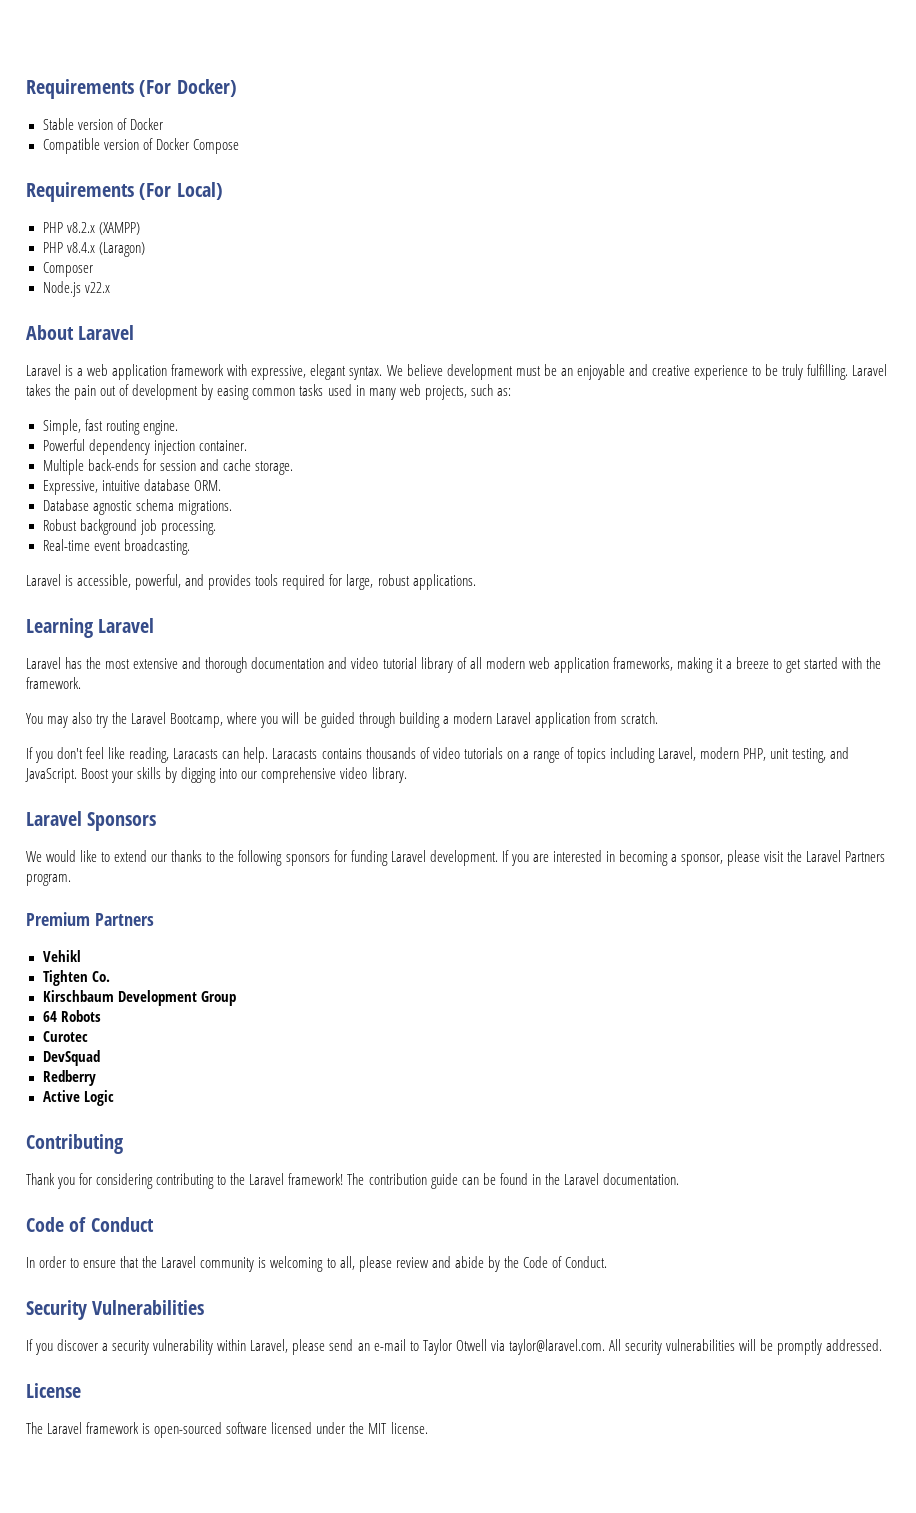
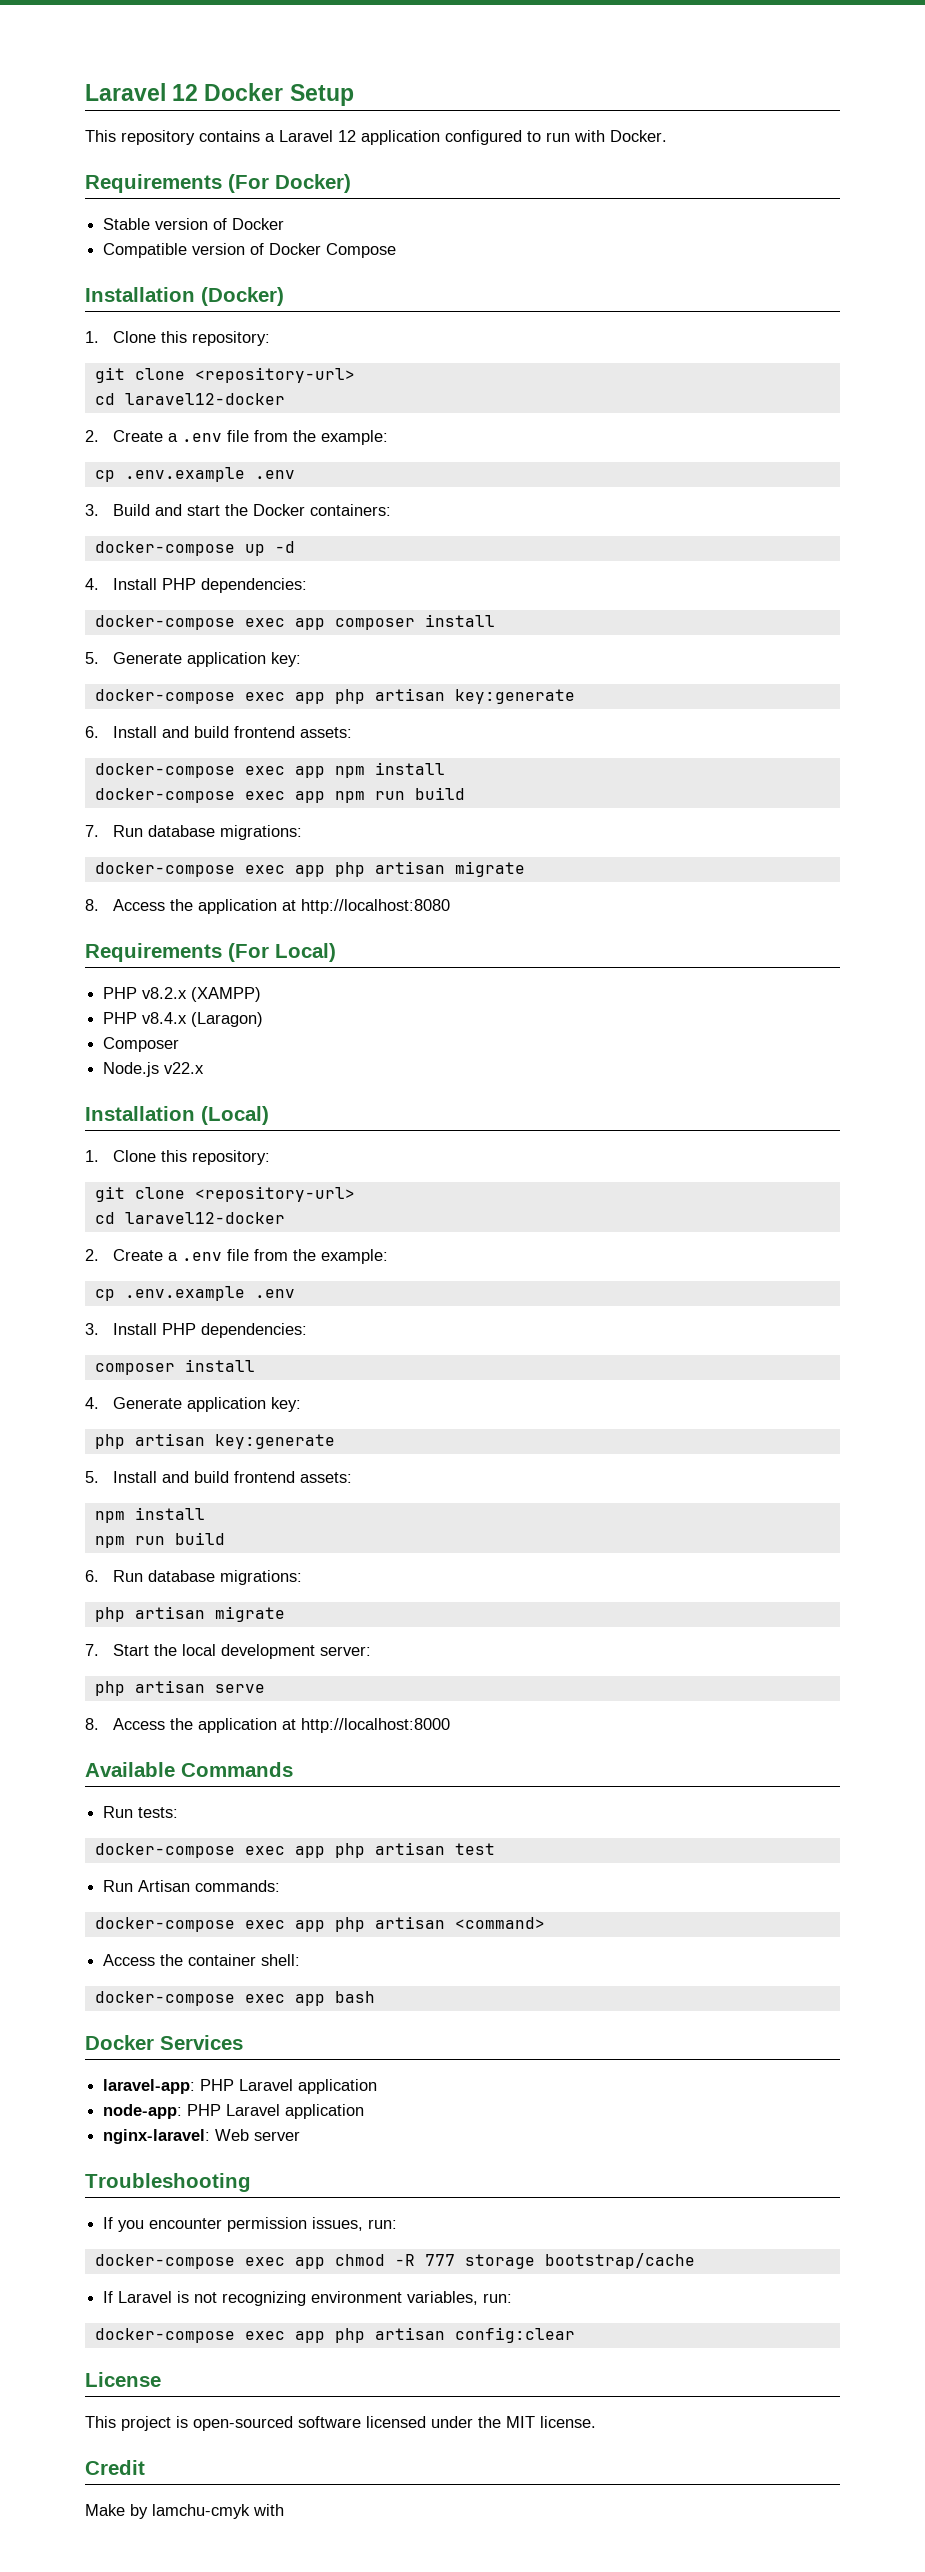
+ Laravel 12 Docker Setup
+ This repository contains a Laravel 12 application configured to run with Docker.
+ Installation (Docker)
+ 1. Clone this repository:
+ git clone <repository-url>
+ cd laravel12-docker
+ 2. Create a .env file from the example:
+ cp .env.example .env
+ 3. Build and start the Docker containers:
+ docker-compose up -d
+ 4. Install PHP dependencies:
+ docker-compose exec app composer install
+ 5. Generate application key:
+ docker-compose exec app php artisan key:generate
+ 6. Install and build frontend assets:
+ docker-compose exec app npm install
+ docker-compose exec app npm run build
+ 7. Run database migrations:
+ docker-compose exec app php artisan migrate
+ 8. Access the application at http://localhost:8080
- About Laravel
- Laravel is a web application framework with expressive, elegant syntax. We believe development must be an enjoyable and creative experience to be truly fulfilling. Laravel takes the pain out of development by easing common tasks used in many web projects, such as:
- Simple, fast routing engine.
- Powerful dependency injection container.
- Multiple back-ends for session and cache storage.
- Expressive, intuitive database ORM.
- Database agnostic schema migrations.
- Robust background job processing.
- Real-time event broadcasting.
- Laravel is accessible, powerful, and provides tools required for large, robust applications.
- Learning Laravel
- Laravel has the most extensive and thorough documentation and video tutorial library of all modern web application frameworks, making it a breeze to get started with the framework.
- You may also try the Laravel Bootcamp, where you will be guided through building a modern Laravel application from scratch.
- If you don't feel like reading, Laracasts can help. Laracasts contains thousands of video tutorials on a range of topics including Laravel, modern PHP, unit testing, and JavaScript. Boost your skills by digging into our comprehensive video library.
- Laravel Sponsors
- We would like to extend our thanks to the following sponsors for funding Laravel development. If you are interested in becoming a sponsor, please visit the Laravel Partners program.
- Premium Partners
- Vehikl
- Tighten Co.
- Kirschbaum Development Group
- 64 Robots
- Curotec
- DevSquad
- Redberry
- Active Logic
- Contributing
- Thank you for considering contributing to the Laravel framework! The contribution guide can be found in the Laravel documentation.
- Code of Conduct
- In order to ensure that the Laravel community is welcoming to all, please review and abide by the Code of Conduct.
- Security Vulnerabilities
- If you discover a security vulnerability within Laravel, please send an e-mail to Taylor Otwell via taylor@laravel.com. All security vulnerabilities will be promptly addressed.
+ Installation (Local)
+ 1. Clone this repository:
+ git clone <repository-url>
+ cd laravel12-docker
+ 2. Create a .env file from the example:
+ cp .env.example .env
+ 3. Install PHP dependencies:
+ composer install
+ 4. Generate application key:
+ php artisan key:generate
+ 5. Install and build frontend assets:
+ npm install
+ npm run build
+ 6. Run database migrations:
+ php artisan migrate
+ 7. Start the local development server:
+ php artisan serve
+ 8. Access the application at http://localhost:8000
+ Available Commands
+ Run tests:
+ docker-compose exec app php artisan test
+ Run Artisan commands:
+ docker-compose exec app php artisan <command>
+ Access the container shell:
+ docker-compose exec app bash
+ Docker Services
+ laravel-app: PHP Laravel application
+ node-app: PHP Laravel application
+ nginx-laravel: Web server
+ Troubleshooting
+ If you encounter permission issues, run:
+ docker-compose exec app chmod -R 777 storage bootstrap/cache
+ If Laravel is not recognizing environment variables, run:
+ docker-compose exec app php artisan config:clear
  License
- The Laravel framework is open-sourced software licensed under the MIT license.
+ This project is open-sourced software licensed under the MIT license.
+ Credit
+ Make by lamchu-cmyk with

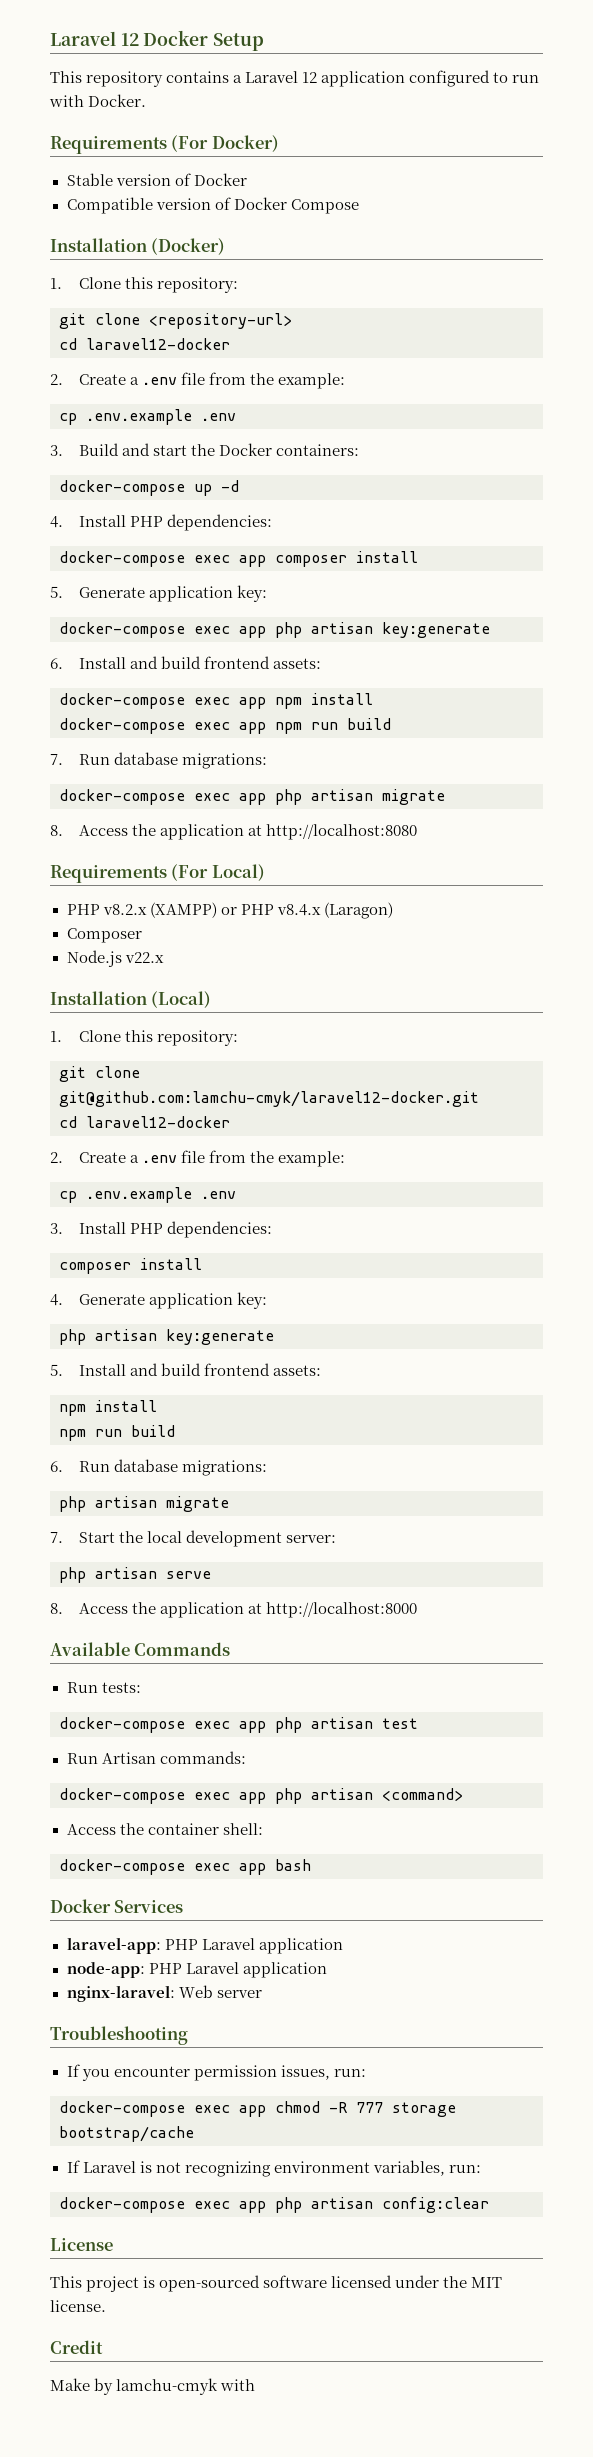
- PHP v8.2.x (XAMPP)
- PHP v8.4.x (Laragon)
+ PHP v8.2.x (XAMPP) or PHP v8.4.x (Laragon)
  Installation (Local)
  1. Clone this repository:
- git clone <repository-url>
+ git clone git@github.com:lamchu-cmyk/laravel12-docker.git

